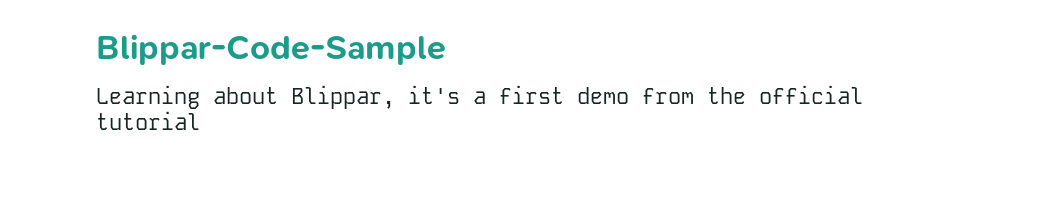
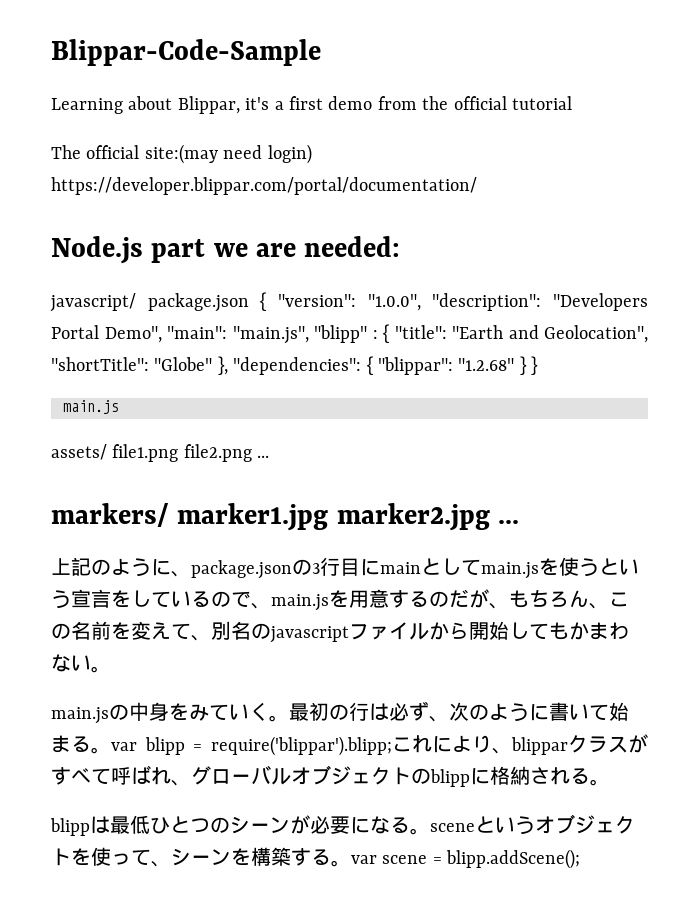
+ The official site:(may need login) https://developer.blippar.com/portal/documentation/
+ Node.js part we are needed:
+ javascript/ package.json { "version": "1.0.0", "description": "Developers Portal Demo", "main": "main.js", "blipp" : { "title": "Earth and Geolocation", "shortTitle": "Globe" }, "dependencies": { "blippar": "1.2.68" } }
+ main.js
+ assets/ file1.png file2.png ...
+ markers/ marker1.jpg marker2.jpg ...
+ 上記のように、package.jsonの3行目にmainとしてmain.jsを使うという宣言をしているので、main.jsを用意するのだが、もちろん、この名前を変えて、別名のjavascriptファイルから開始してもかまわない。
+ main.jsの中身をみていく。最初の行は必ず、次のように書いて始まる。var blipp = require('blippar').blipp;これにより、blipparクラスがすべて呼ばれ、グローバルオブジェクトのblippに格納される。
+ blippは最低ひとつのシーンが必要になる。sceneというオブジェクトを使って、シーンを構築する。var scene = blipp.addScene();

